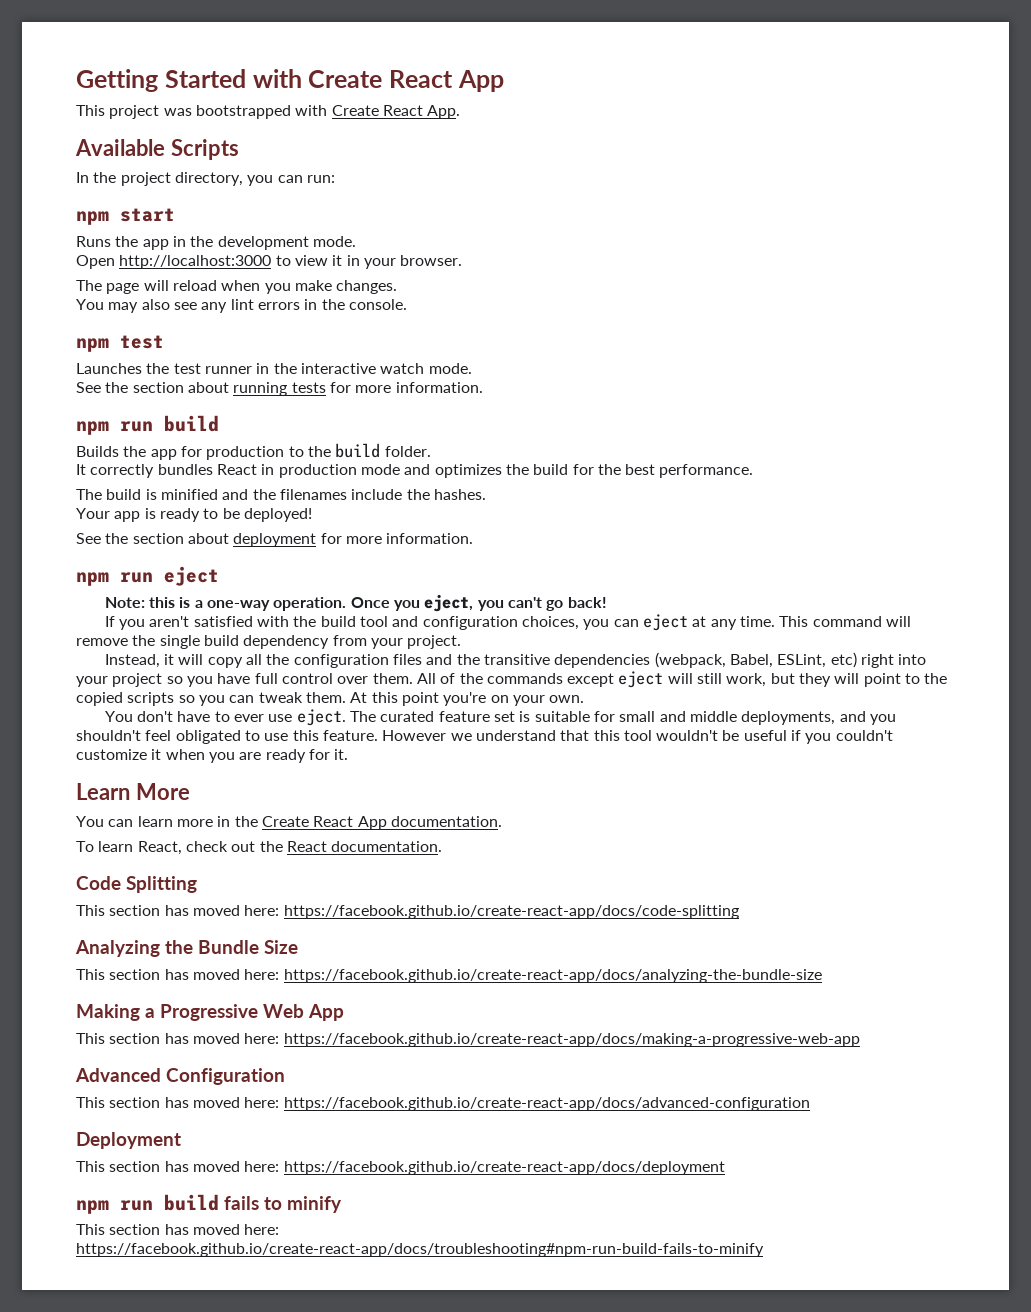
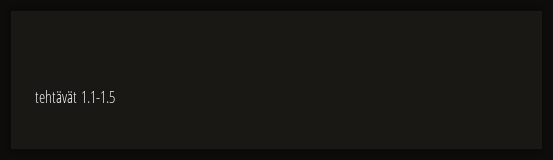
- Getting Started with Create React App
- This project was bootstrapped with Create React App.
- Available Scripts
- In the project directory, you can run:
- npm start
- Runs the app in the development mode.
- Open http://localhost:3000 to view it in your browser.
- The page will reload when you make changes.
- You may also see any lint errors in the console.
- npm test
- Launches the test runner in the interactive watch mode.
- See the section about running tests for more information.
- npm run build
- Builds the app for production to the build folder.
- It correctly bundles React in production mode and optimizes the build for the best performance.
- The build is minified and the filenames include the hashes.
- Your app is ready to be deployed!
- See the section about deployment for more information.
- npm run eject
- Note: this is a one-way operation. Once you eject, you can't go back!
- If you aren't satisfied with the build tool and configuration choices, you can eject at any time. This command will remove the single build dependency from your project.
- Instead, it will copy all the configuration files and the transitive dependencies (webpack, Babel, ESLint, etc) right into your project so you have full control over them. All of the commands except eject will still work, but they will point to the copied scripts so you can tweak them. At this point you're on your own.
- You don't have to ever use eject. The curated feature set is suitable for small and middle deployments, and you shouldn't feel obligated to use this feature. However we understand that this tool wouldn't be useful if you couldn't customize it when you are ready for it.
- Learn More
- You can learn more in the Create React App documentation.
- To learn React, check out the React documentation.
- Code Splitting
- This section has moved here: https://facebook.github.io/create-react-app/docs/code-splitting
- Analyzing the Bundle Size
- This section has moved here: https://facebook.github.io/create-react-app/docs/analyzing-the-bundle-size
- Making a Progressive Web App
- This section has moved here: https://facebook.github.io/create-react-app/docs/making-a-progressive-web-app
- Advanced Configuration
- This section has moved here: https://facebook.github.io/create-react-app/docs/advanced-configuration
- Deployment
- This section has moved here: https://facebook.github.io/create-react-app/docs/deployment
- npm run build fails to minify
- This section has moved here: https://facebook.github.io/create-react-app/docs/troubleshooting#npm-run-build-fails-to-minify
+ tehtävät 1.1-1.5

